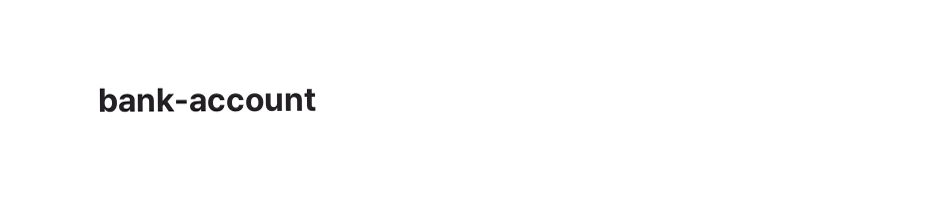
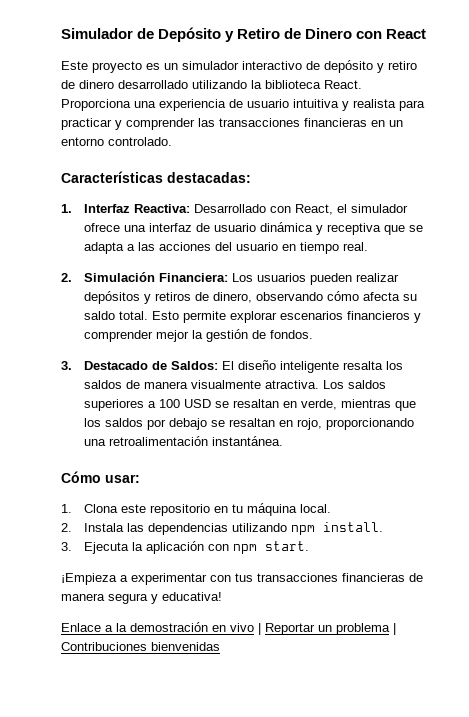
- bank-account
+ Simulador de Depósito y Retiro de Dinero con React
+ Este proyecto es un simulador interactivo de depósito y retiro de dinero desarrollado utilizando la biblioteca React. Proporciona una experiencia de usuario intuitiva y realista para practicar y comprender las transacciones financieras en un entorno controlado.
+ Características destacadas:
+ 1. Interfaz Reactiva: Desarrollado con React, el simulador ofrece una interfaz de usuario dinámica y receptiva que se adapta a las acciones del usuario en tiempo real.
+ 2. Simulación Financiera: Los usuarios pueden realizar depósitos y retiros de dinero, observando cómo afecta su saldo total. Esto permite explorar escenarios financieros y comprender mejor la gestión de fondos.
+ 3. Destacado de Saldos: El diseño inteligente resalta los saldos de manera visualmente atractiva. Los saldos superiores a 100 USD se resaltan en verde, mientras que los saldos por debajo se resaltan en rojo, proporcionando una retroalimentación instantánea.
+ Cómo usar:
+ 1. Clona este repositorio en tu máquina local.
+ 2. Instala las dependencias utilizando npm install.
+ 3. Ejecuta la aplicación con npm start.
+ ¡Empieza a experimentar con tus transacciones financieras de manera segura y educativa!
+ Enlace a la demostración en vivo | Reportar un problema | Contribuciones bienvenidas

